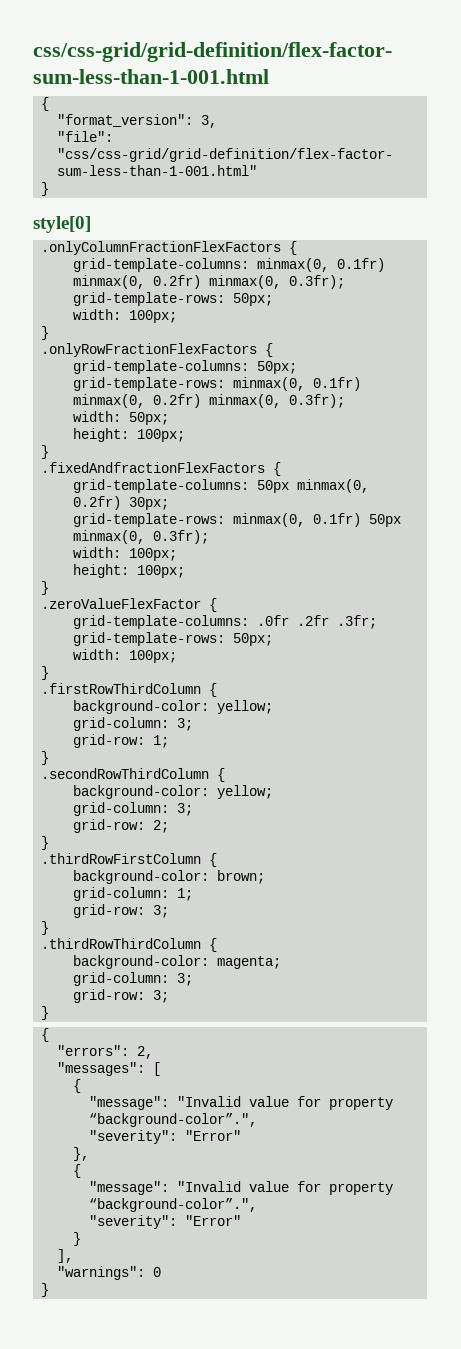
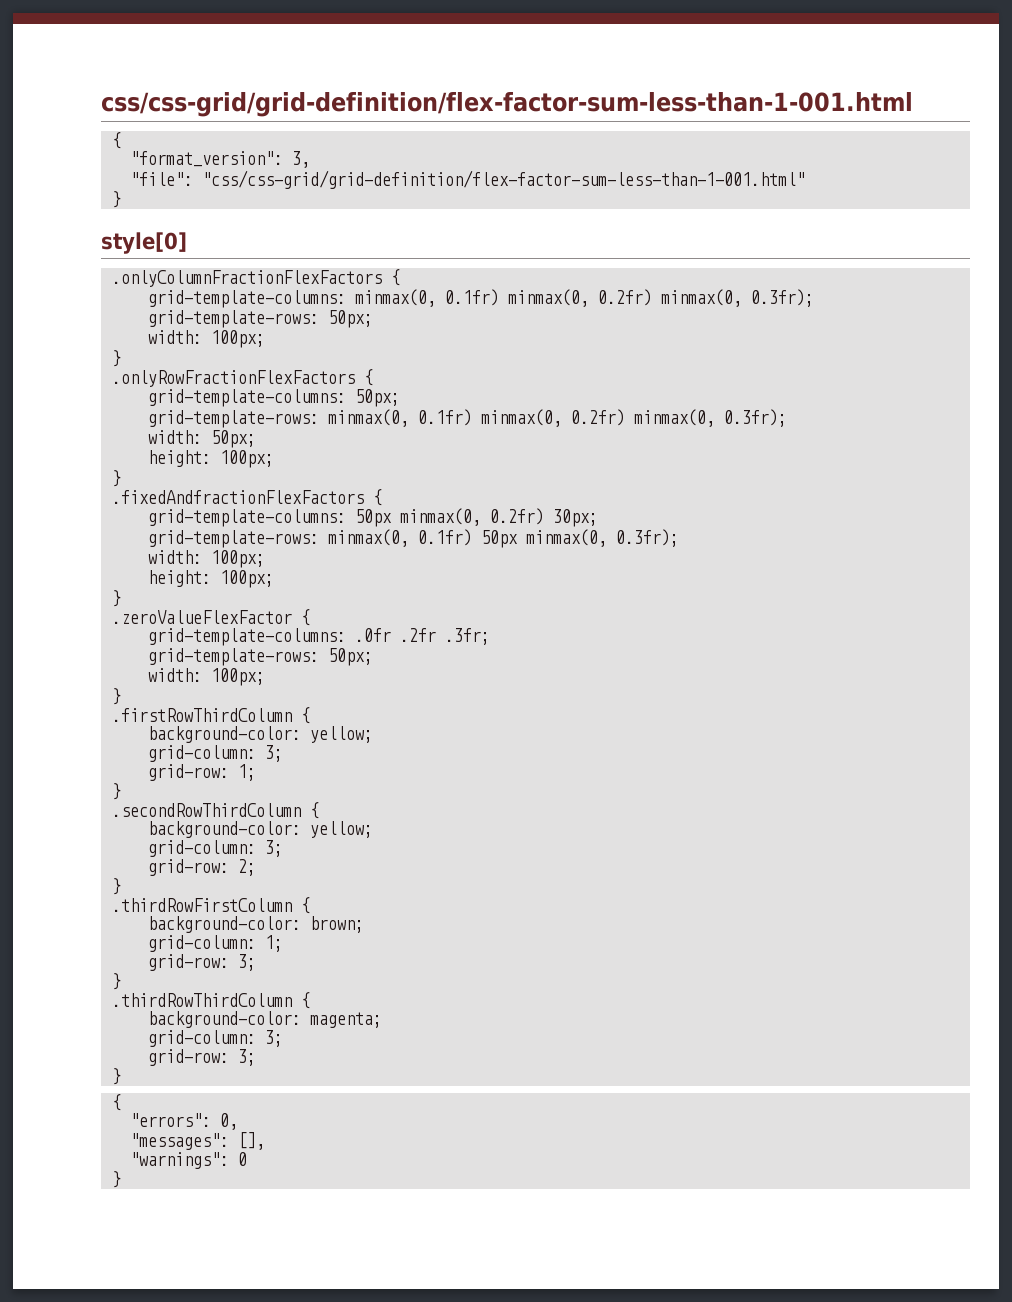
- "errors": 2,
+ "errors": 0,
- "messages": [
- {
- "message": "Invalid value for property “background-color”.",
- "severity": "Error"
- },
- {
- "message": "Invalid value for property “background-color”.",
- "severity": "Error"
- }
- ],
+ "messages": [],

